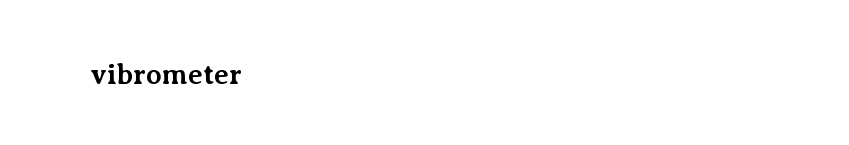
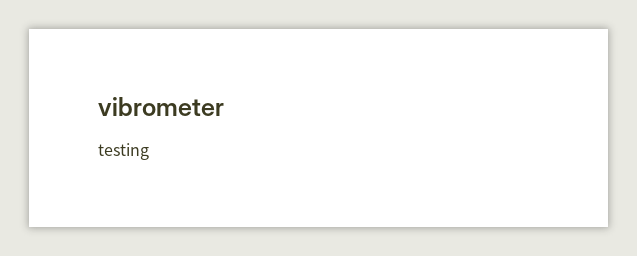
+ testing

